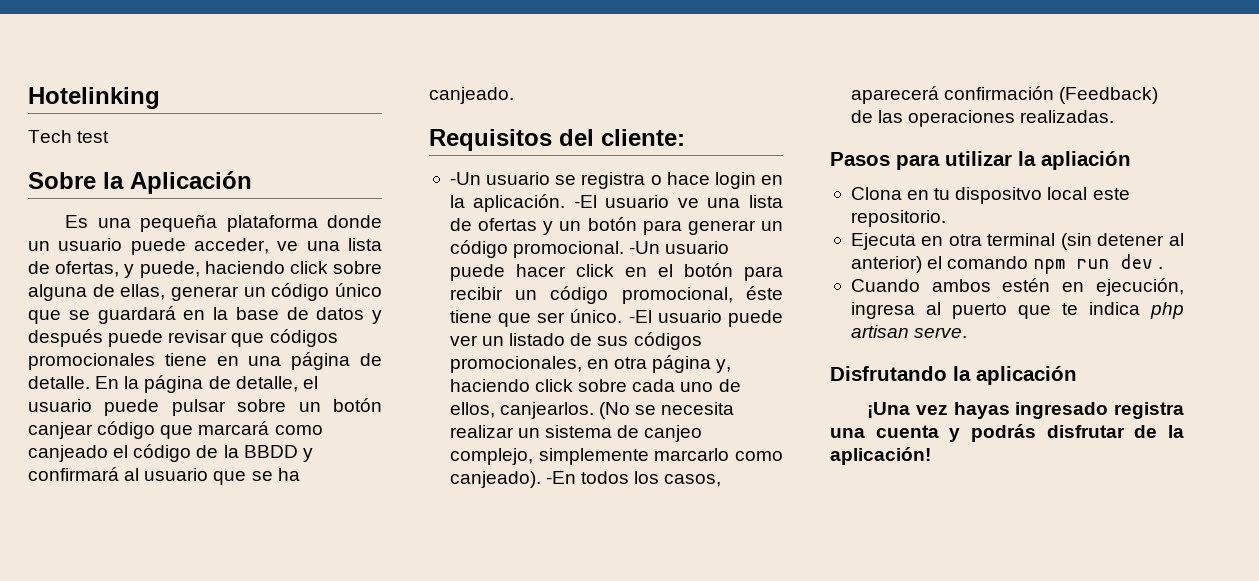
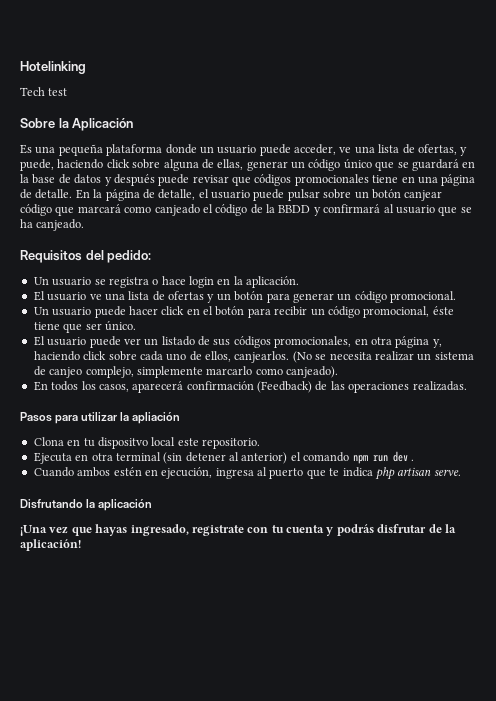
- Requisitos del cliente:
- -Un usuario se registra o hace login en la aplicación. -El usuario ve una lista de ofertas y un botón para generar un código promocional. -Un usuario puede hacer click en el botón para recibir un código promocional, éste tiene que ser único. -El usuario puede ver un listado de sus códigos promocionales, en otra página y, haciendo click sobre cada uno de ellos, canjearlos.
+ Requisitos del pedido:
+ Un usuario se registra o hace login en la aplicación.
+ El usuario ve una lista de ofertas y un botón para generar un código promocional.
+ Un usuario puede hacer click en el botón para recibir un código promocional, éste tiene que ser único.
+ El usuario puede ver un listado de sus códigos promocionales, en otra página y, haciendo click sobre cada uno de ellos, canjearlos.
- (No se necesita realizar un sistema de canjeo complejo, simplemente marcarlo como canjeado). -En todos los casos, aparecerá confirmación (Feedback) de las operaciones realizadas.
+ (No se necesita realizar un sistema de canjeo complejo, simplemente marcarlo como canjeado).
+ En todos los casos, aparecerá confirmación (Feedback) de las operaciones realizadas.
- ¡Una vez hayas ingresado registra una cuenta y podrás disfrutar de la aplicación!
+ ¡Una vez que hayas ingresado, registrate con tu cuenta y podrás disfrutar de la aplicación!

